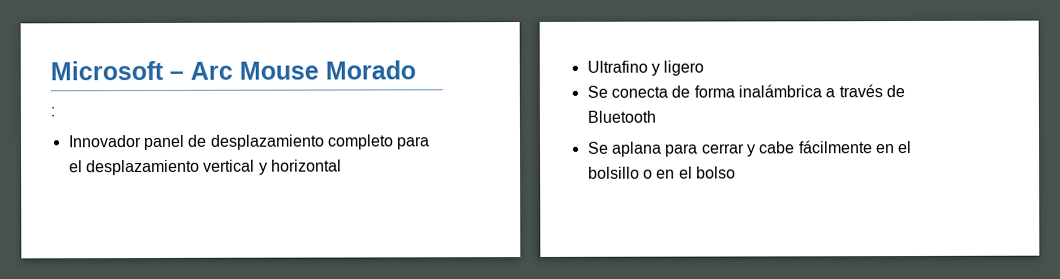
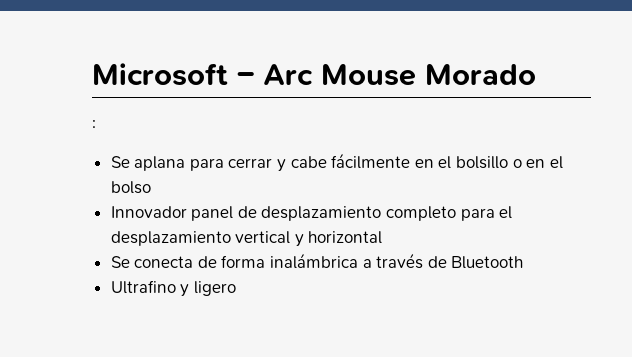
- Innovador panel de desplazamiento completo para el desplazamiento vertical y horizontal
- Ultrafino y ligero
- Se conecta de forma inalámbrica a través de Bluetooth
+ Innovador panel de desplazamiento completo para el desplazamiento vertical y horizontal
+ Se conecta de forma inalámbrica a través de Bluetooth
+ Ultrafino y ligero

